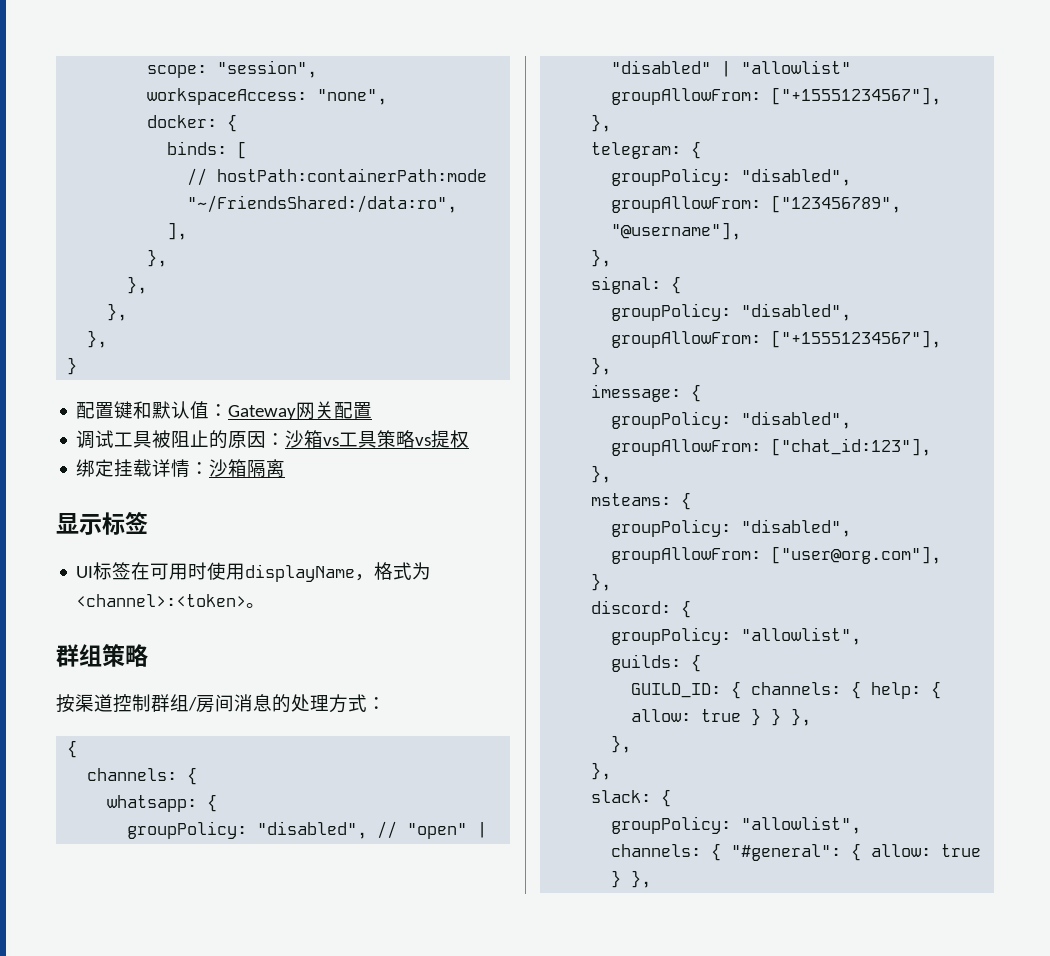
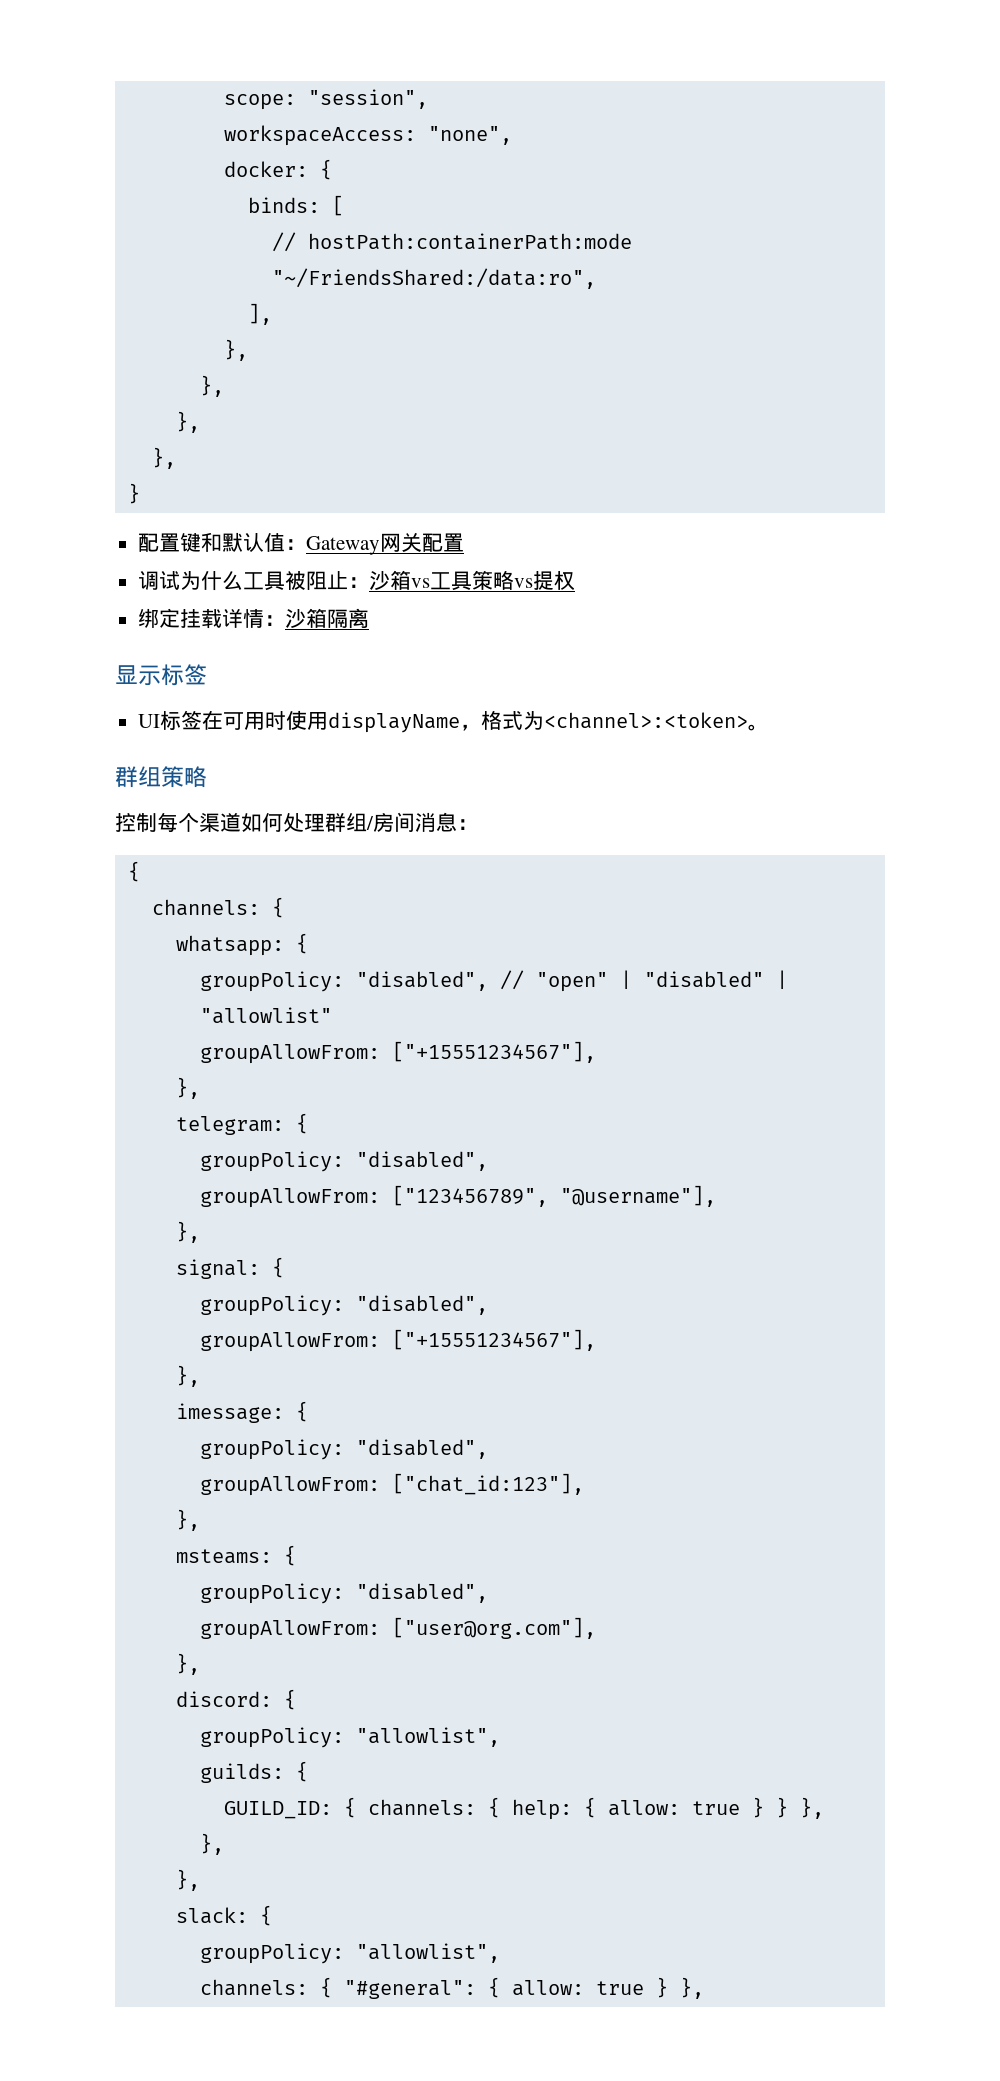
- 调试工具被阻止的原因：沙箱vs工具策略vs提权
+ 调试为什么工具被阻止：沙箱vs工具策略vs提权
- 按渠道控制群组/房间消息的处理方式：
+ 控制每个渠道如何处理群组/房间消息：

